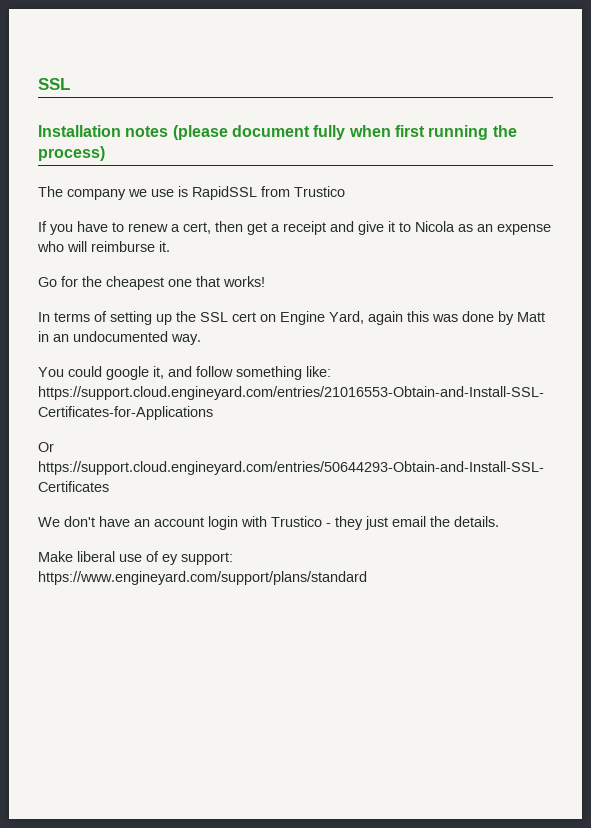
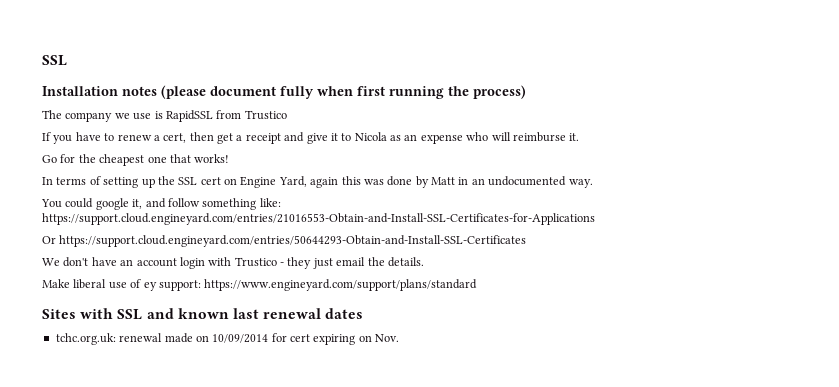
+ Sites with SSL and known last renewal dates
+ tchc.org.uk: renewal made on 10/09/2014 for cert expiring on Nov.

